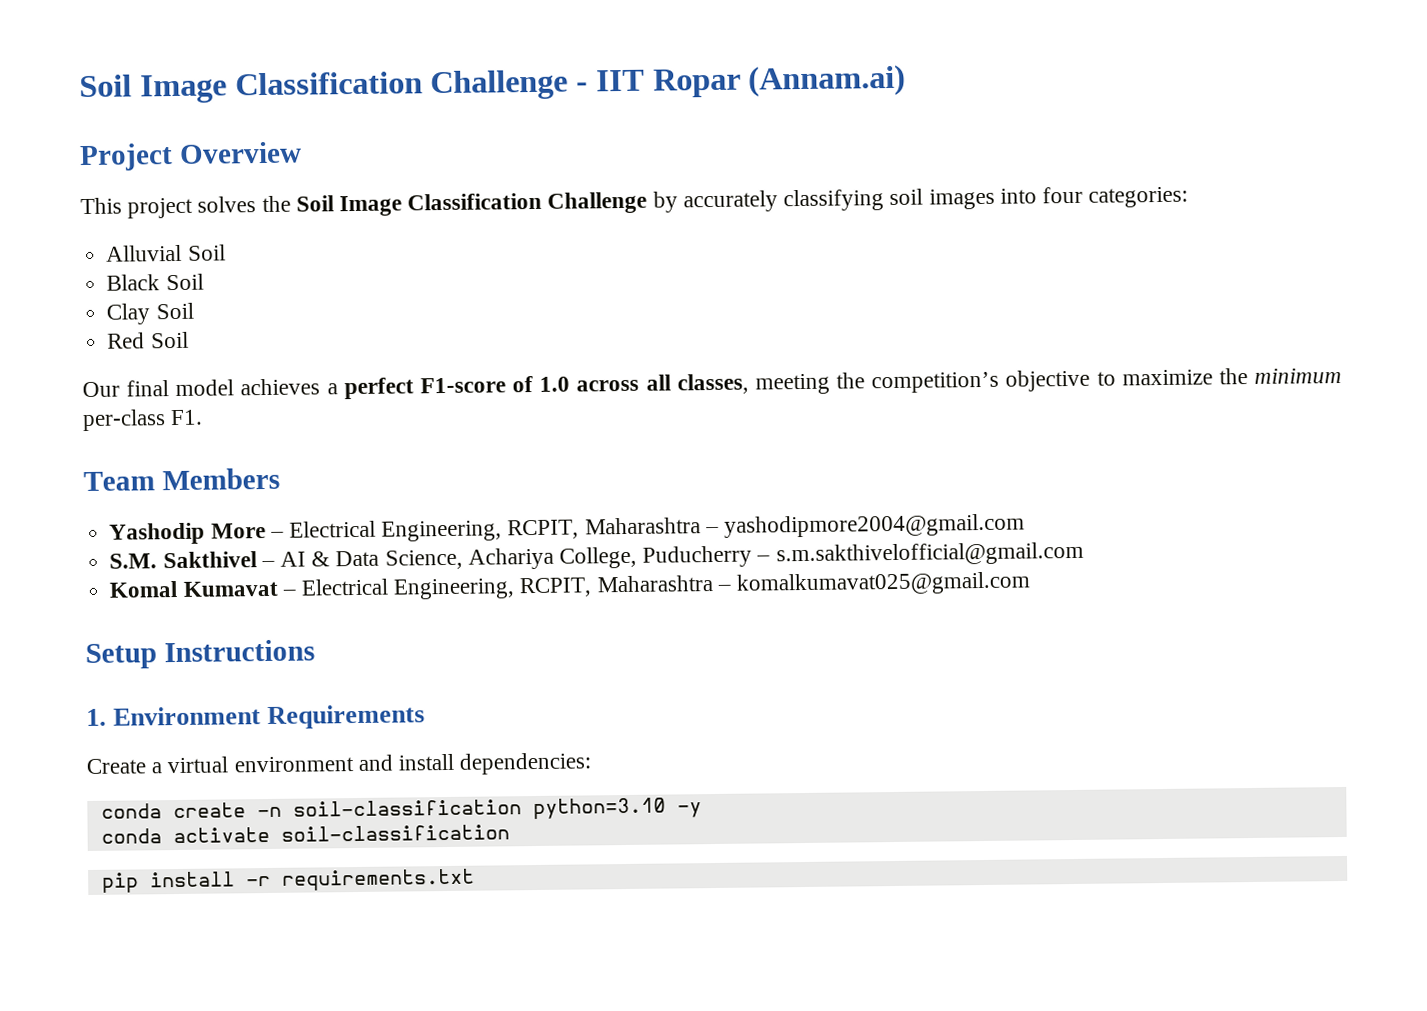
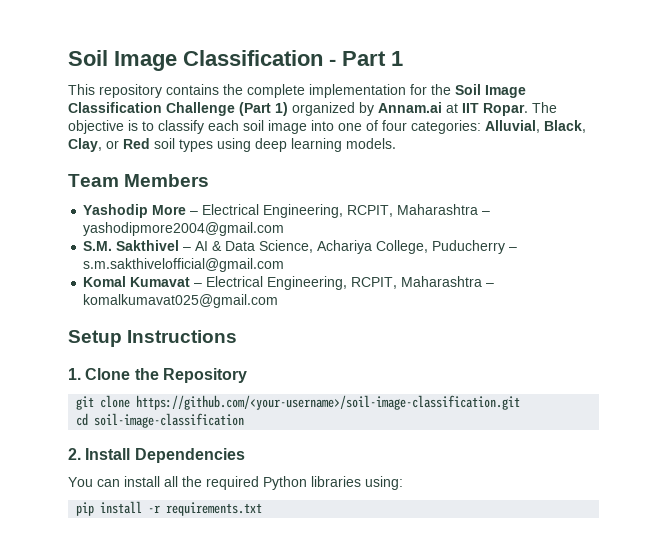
- Soil Image Classification Challenge - IIT Ropar (Annam.ai)
- Project Overview
- This project solves the Soil Image Classification Challenge by accurately classifying soil images into four categories:
- Alluvial Soil
- Black Soil
- Clay Soil
- Red Soil
- Our final model achieves a perfect F1-score of 1.0 across all classes, meeting the competition’s objective to maximize the minimum per-class F1.
+ Soil Image Classification - Part 1
+ This repository contains the complete implementation for the Soil Image Classification Challenge (Part 1) organized by Annam.ai at IIT Ropar. The objective is to classify each soil image into one of four categories: Alluvial, Black, Clay, or Red soil types using deep learning models.
- 1. Environment Requirements
- Create a virtual environment and install dependencies:
- conda create -n soil-classification python=3.10 -y
- conda activate soil-classification
+ 1. Clone the Repository
+ git clone https://github.com/<your-username>/soil-image-classification.git
+ cd soil-image-classification
+ 2. Install Dependencies
+ You can install all the required Python libraries using:

